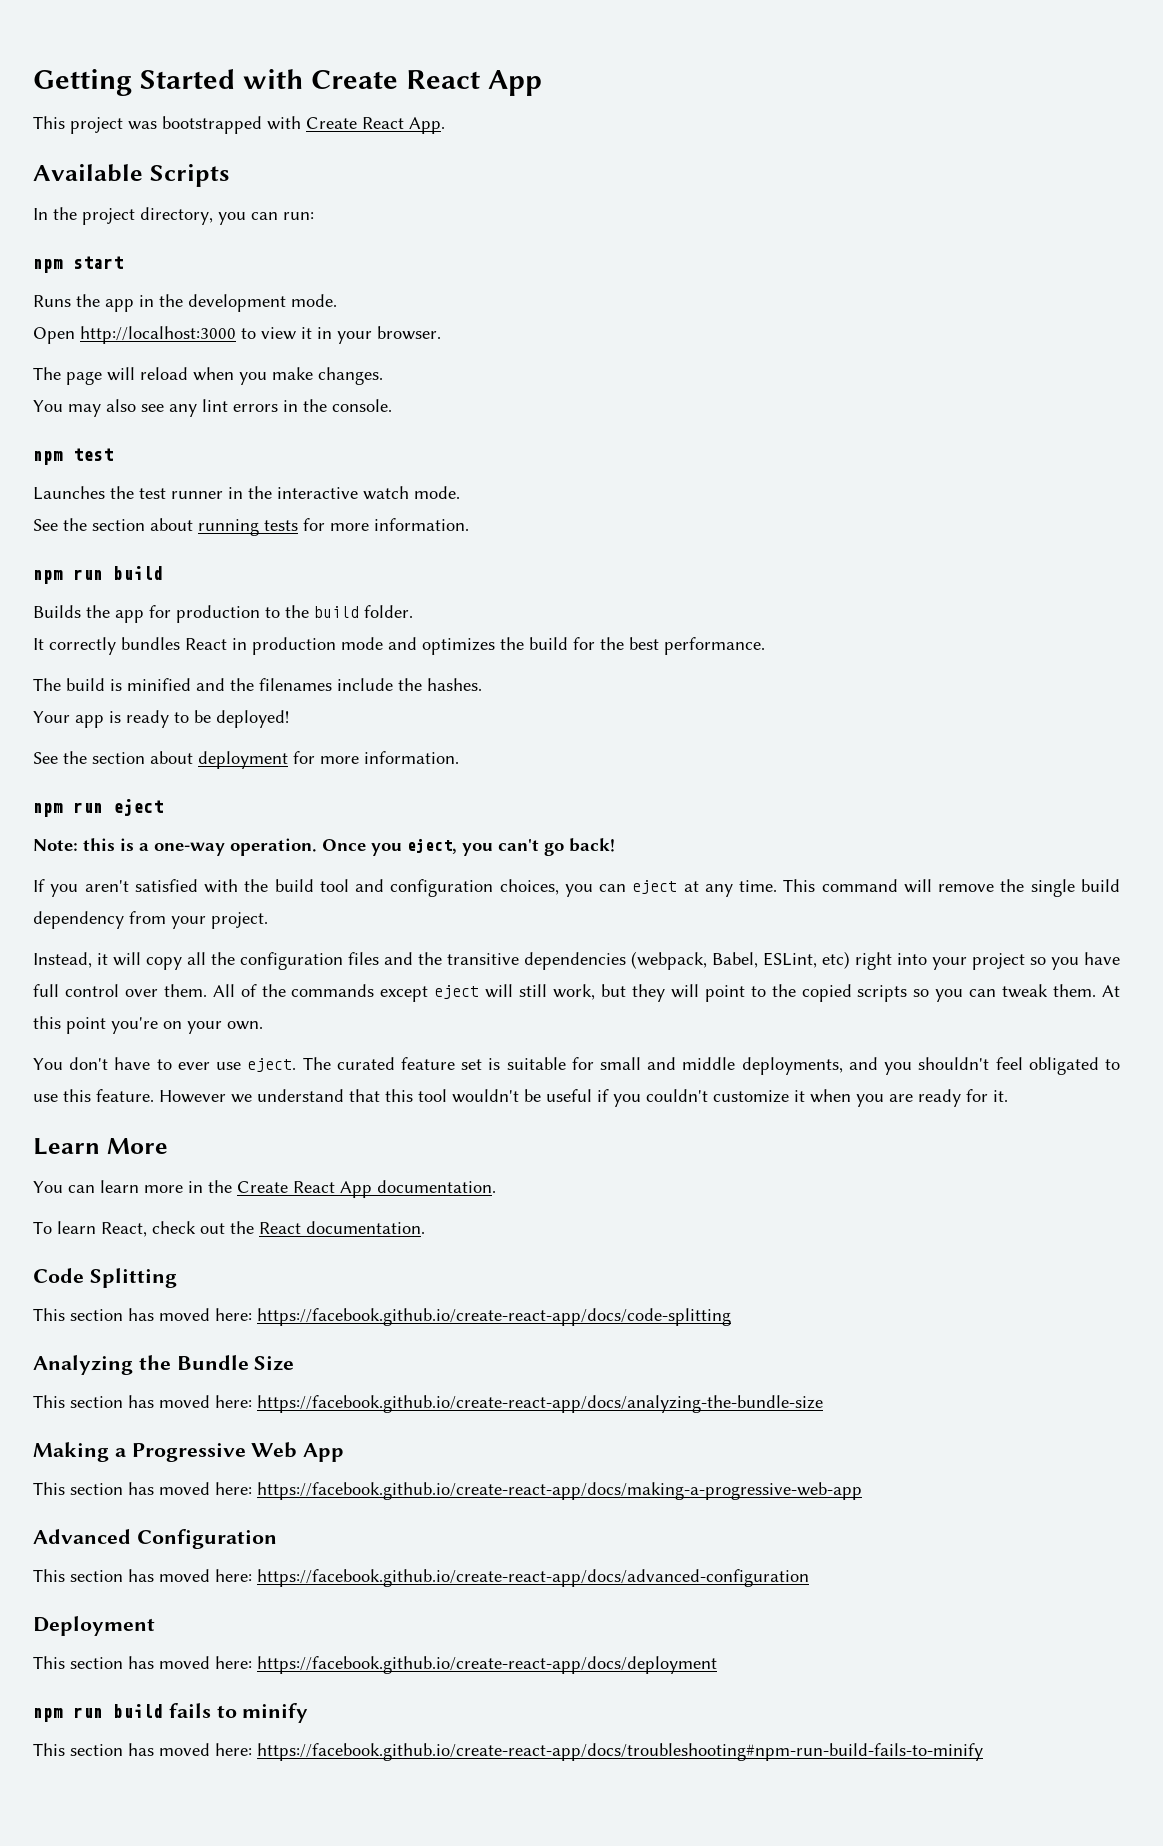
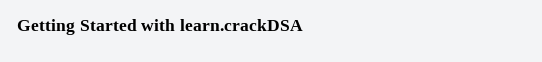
- Getting Started with Create React App
- This project was bootstrapped with Create React App.
- Available Scripts
- In the project directory, you can run:
- npm start
- Runs the app in the development mode.
- Open http://localhost:3000 to view it in your browser.
- The page will reload when you make changes.
- You may also see any lint errors in the console.
- npm test
- Launches the test runner in the interactive watch mode.
- See the section about running tests for more information.
- npm run build
- Builds the app for production to the build folder.
- It correctly bundles React in production mode and optimizes the build for the best performance.
- The build is minified and the filenames include the hashes.
- Your app is ready to be deployed!
- See the section about deployment for more information.
- npm run eject
- Note: this is a one-way operation. Once you eject, you can't go back!
- If you aren't satisfied with the build tool and configuration choices, you can eject at any time. This command will remove the single build dependency from your project.
- Instead, it will copy all the configuration files and the transitive dependencies (webpack, Babel, ESLint, etc) right into your project so you have full control over them. All of the commands except eject will still work, but they will point to the copied scripts so you can tweak them. At this point you're on your own.
- You don't have to ever use eject. The curated feature set is suitable for small and middle deployments, and you shouldn't feel obligated to use this feature. However we understand that this tool wouldn't be useful if you couldn't customize it when you are ready for it.
- Learn More
- You can learn more in the Create React App documentation.
- To learn React, check out the React documentation.
- Code Splitting
- This section has moved here: https://facebook.github.io/create-react-app/docs/code-splitting
- Analyzing the Bundle Size
- This section has moved here: https://facebook.github.io/create-react-app/docs/analyzing-the-bundle-size
- Making a Progressive Web App
- This section has moved here: https://facebook.github.io/create-react-app/docs/making-a-progressive-web-app
- Advanced Configuration
- This section has moved here: https://facebook.github.io/create-react-app/docs/advanced-configuration
- Deployment
- This section has moved here: https://facebook.github.io/create-react-app/docs/deployment
- npm run build fails to minify
- This section has moved here: https://facebook.github.io/create-react-app/docs/troubleshooting#npm-run-build-fails-to-minify
+ Getting Started with learn.crackDSA

